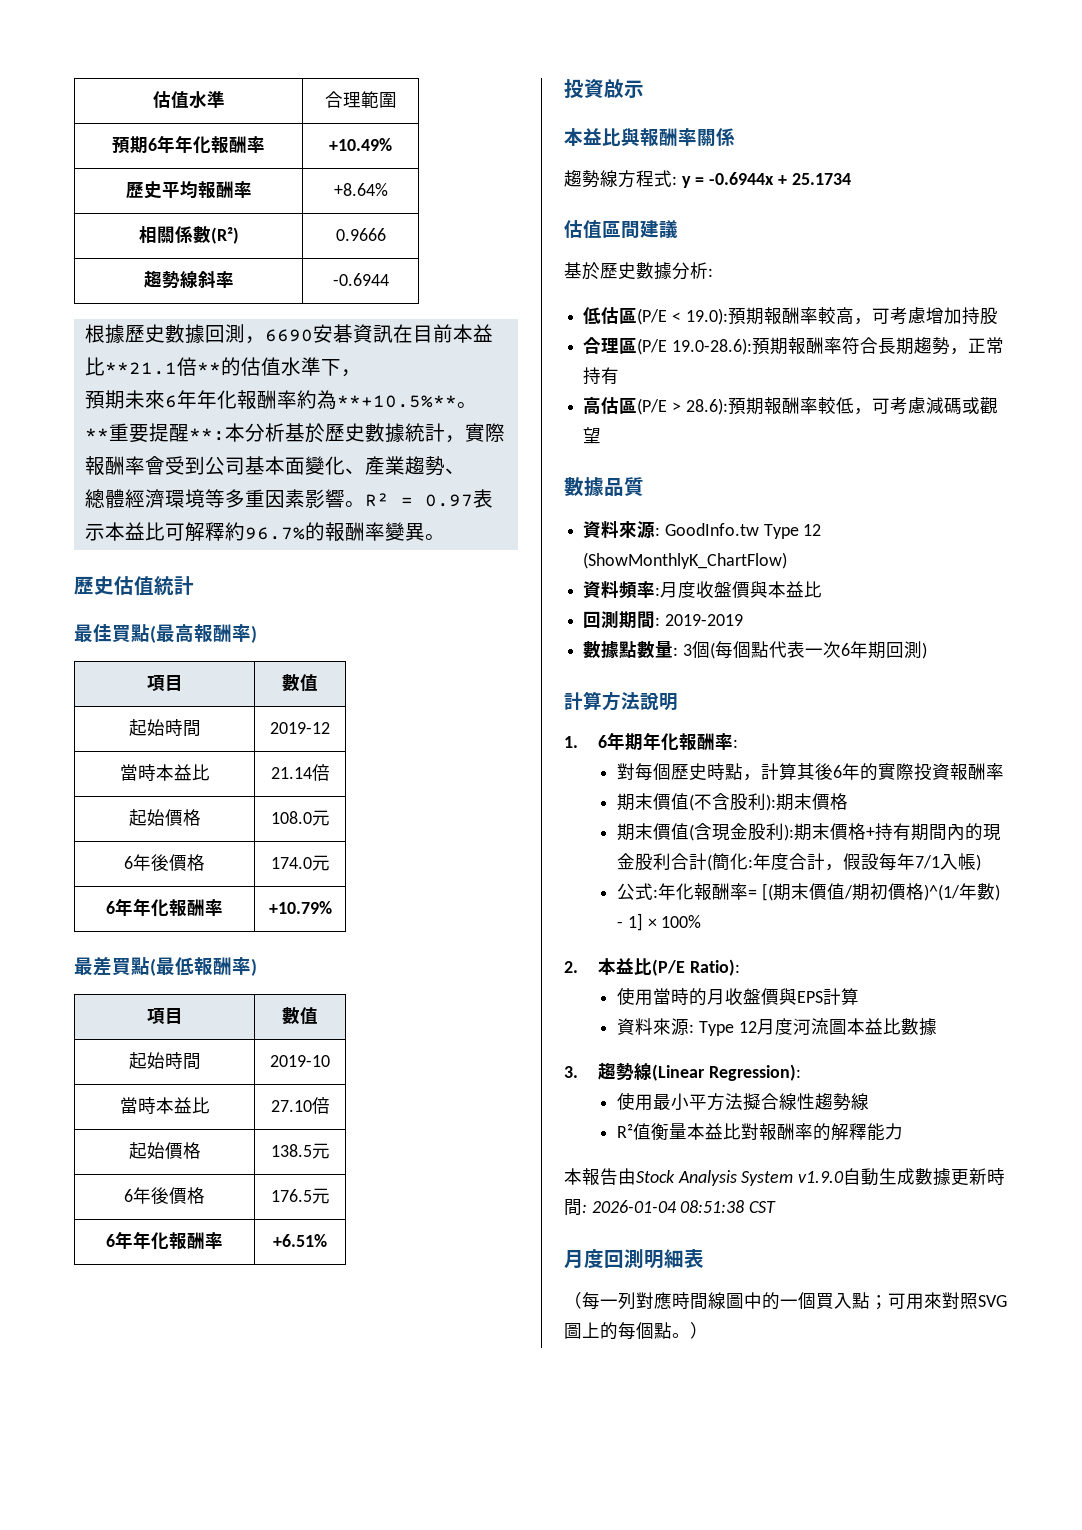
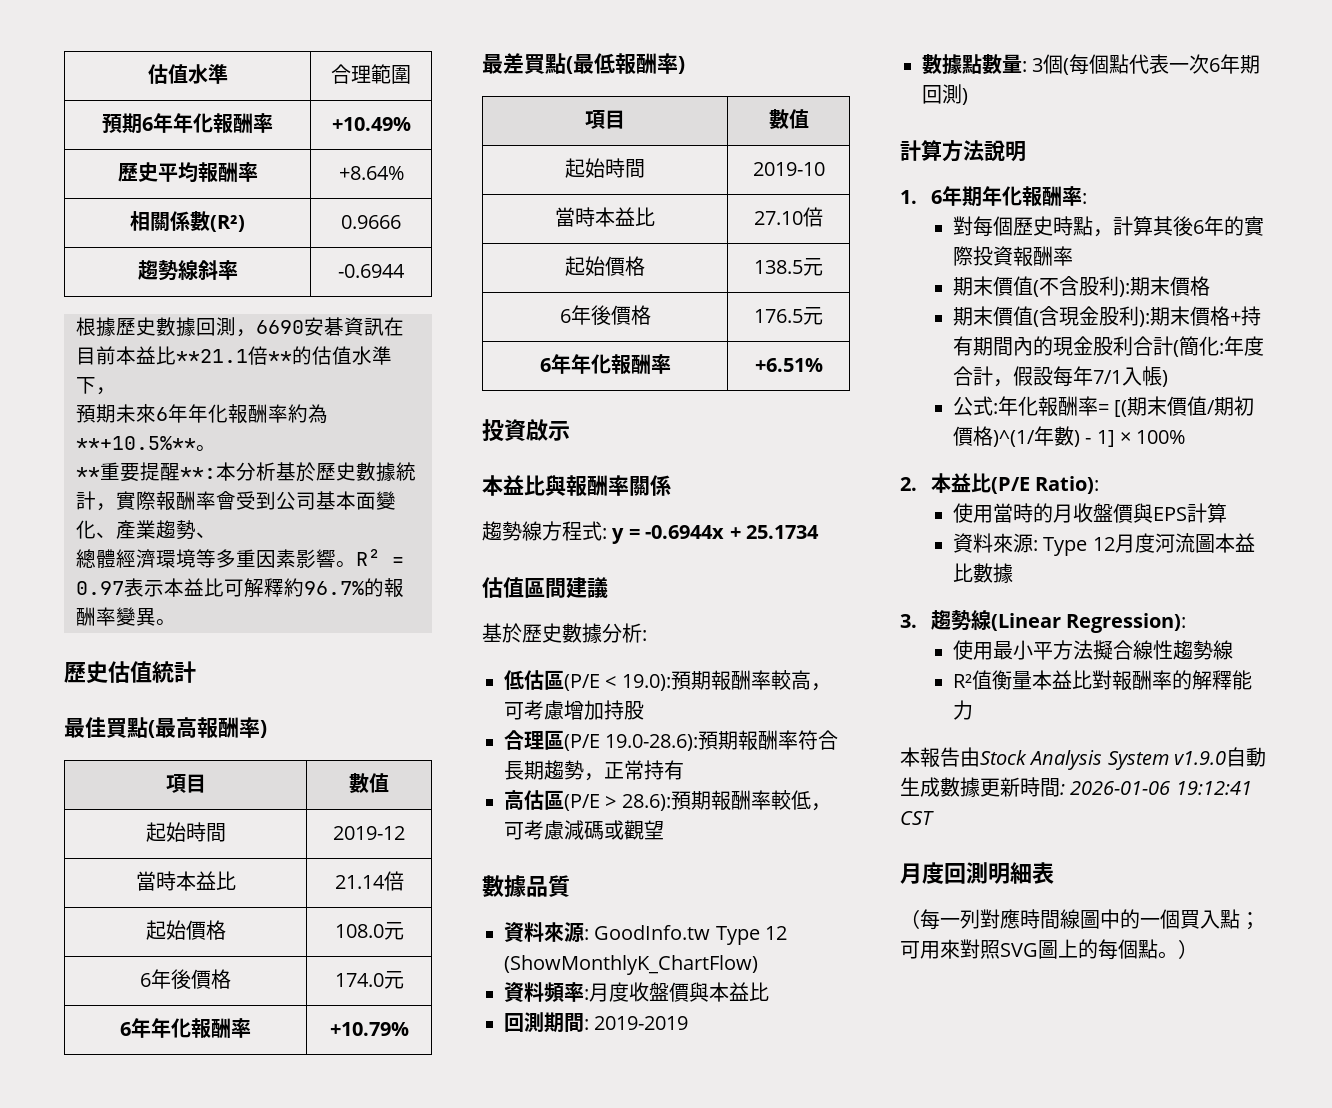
- 本報告由Stock Analysis System v1.9.0自動生成數據更新時間: 2026-01-04 08:51:38 CST
+ 本報告由Stock Analysis System v1.9.0自動生成數據更新時間: 2026-01-06 19:12:41 CST

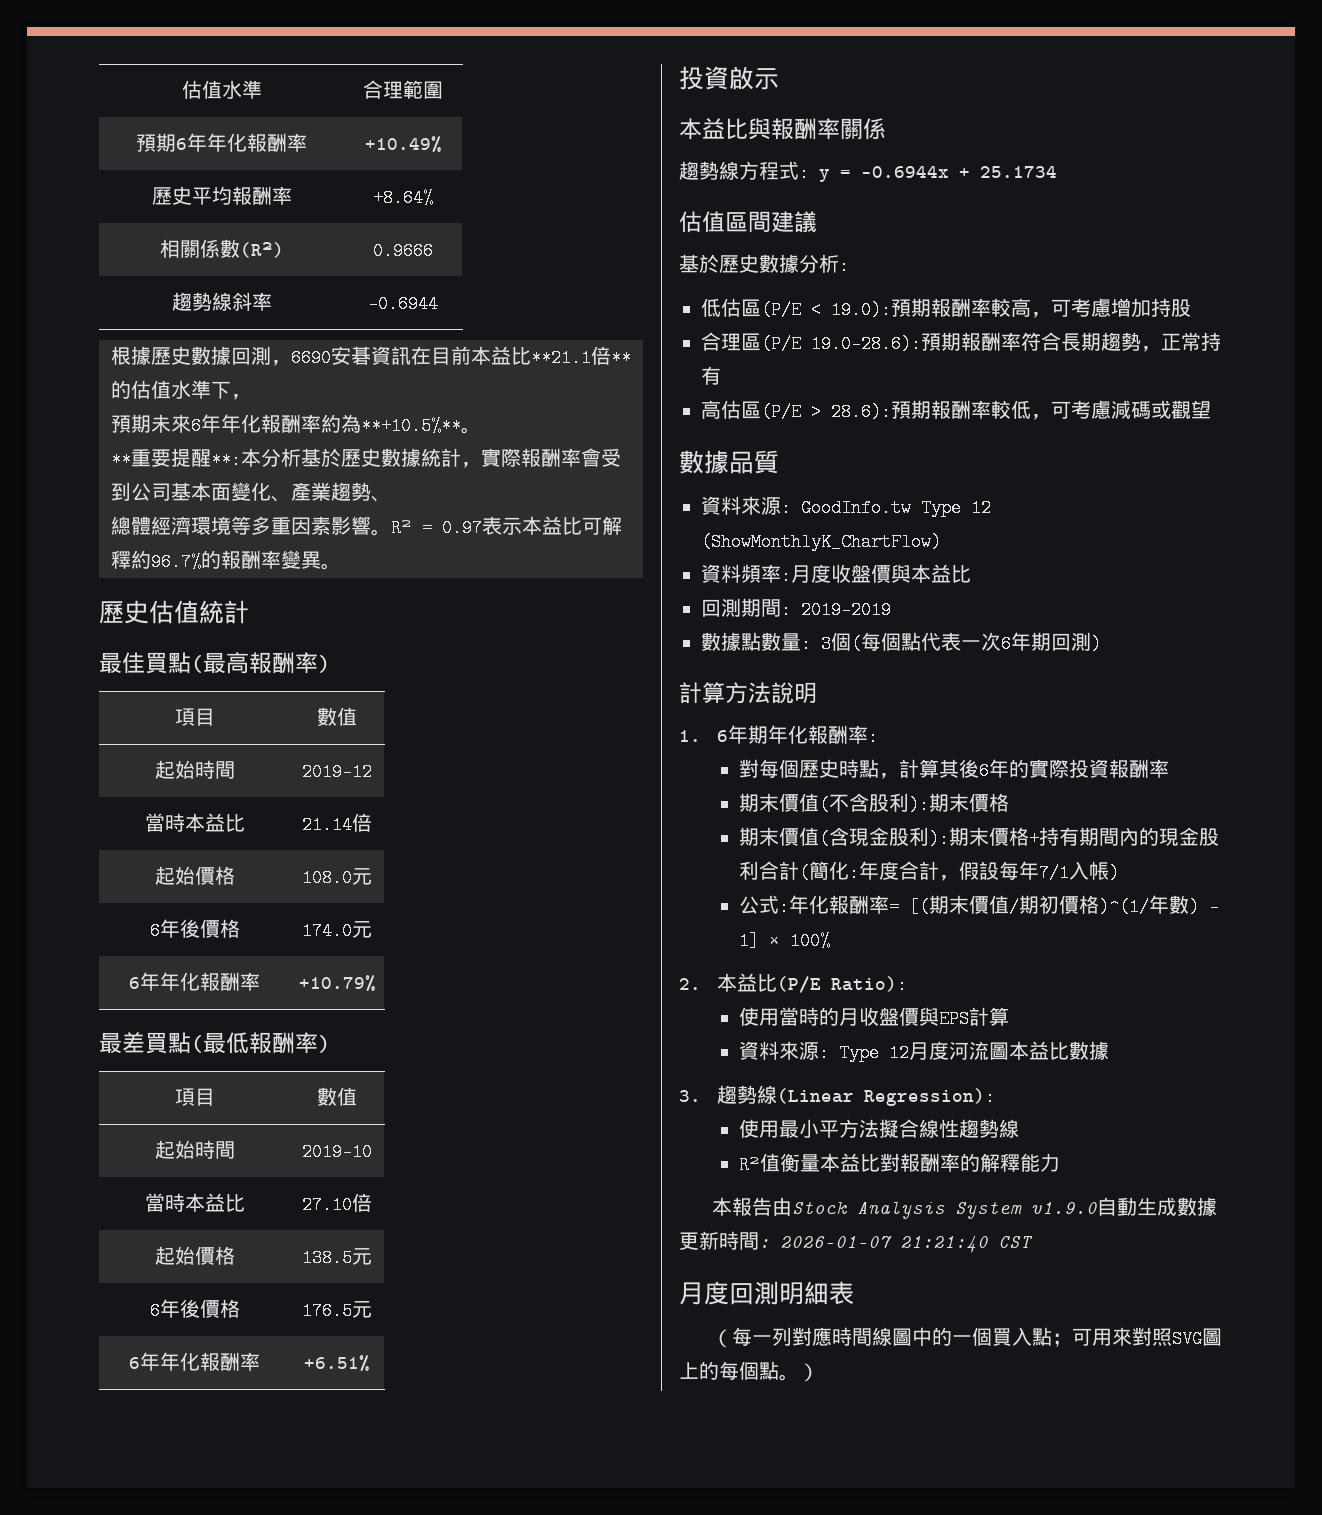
- 本報告由Stock Analysis System v1.9.0自動生成數據更新時間: 2026-01-06 19:12:41 CST
+ 本報告由Stock Analysis System v1.9.0自動生成數據更新時間: 2026-01-07 21:21:40 CST

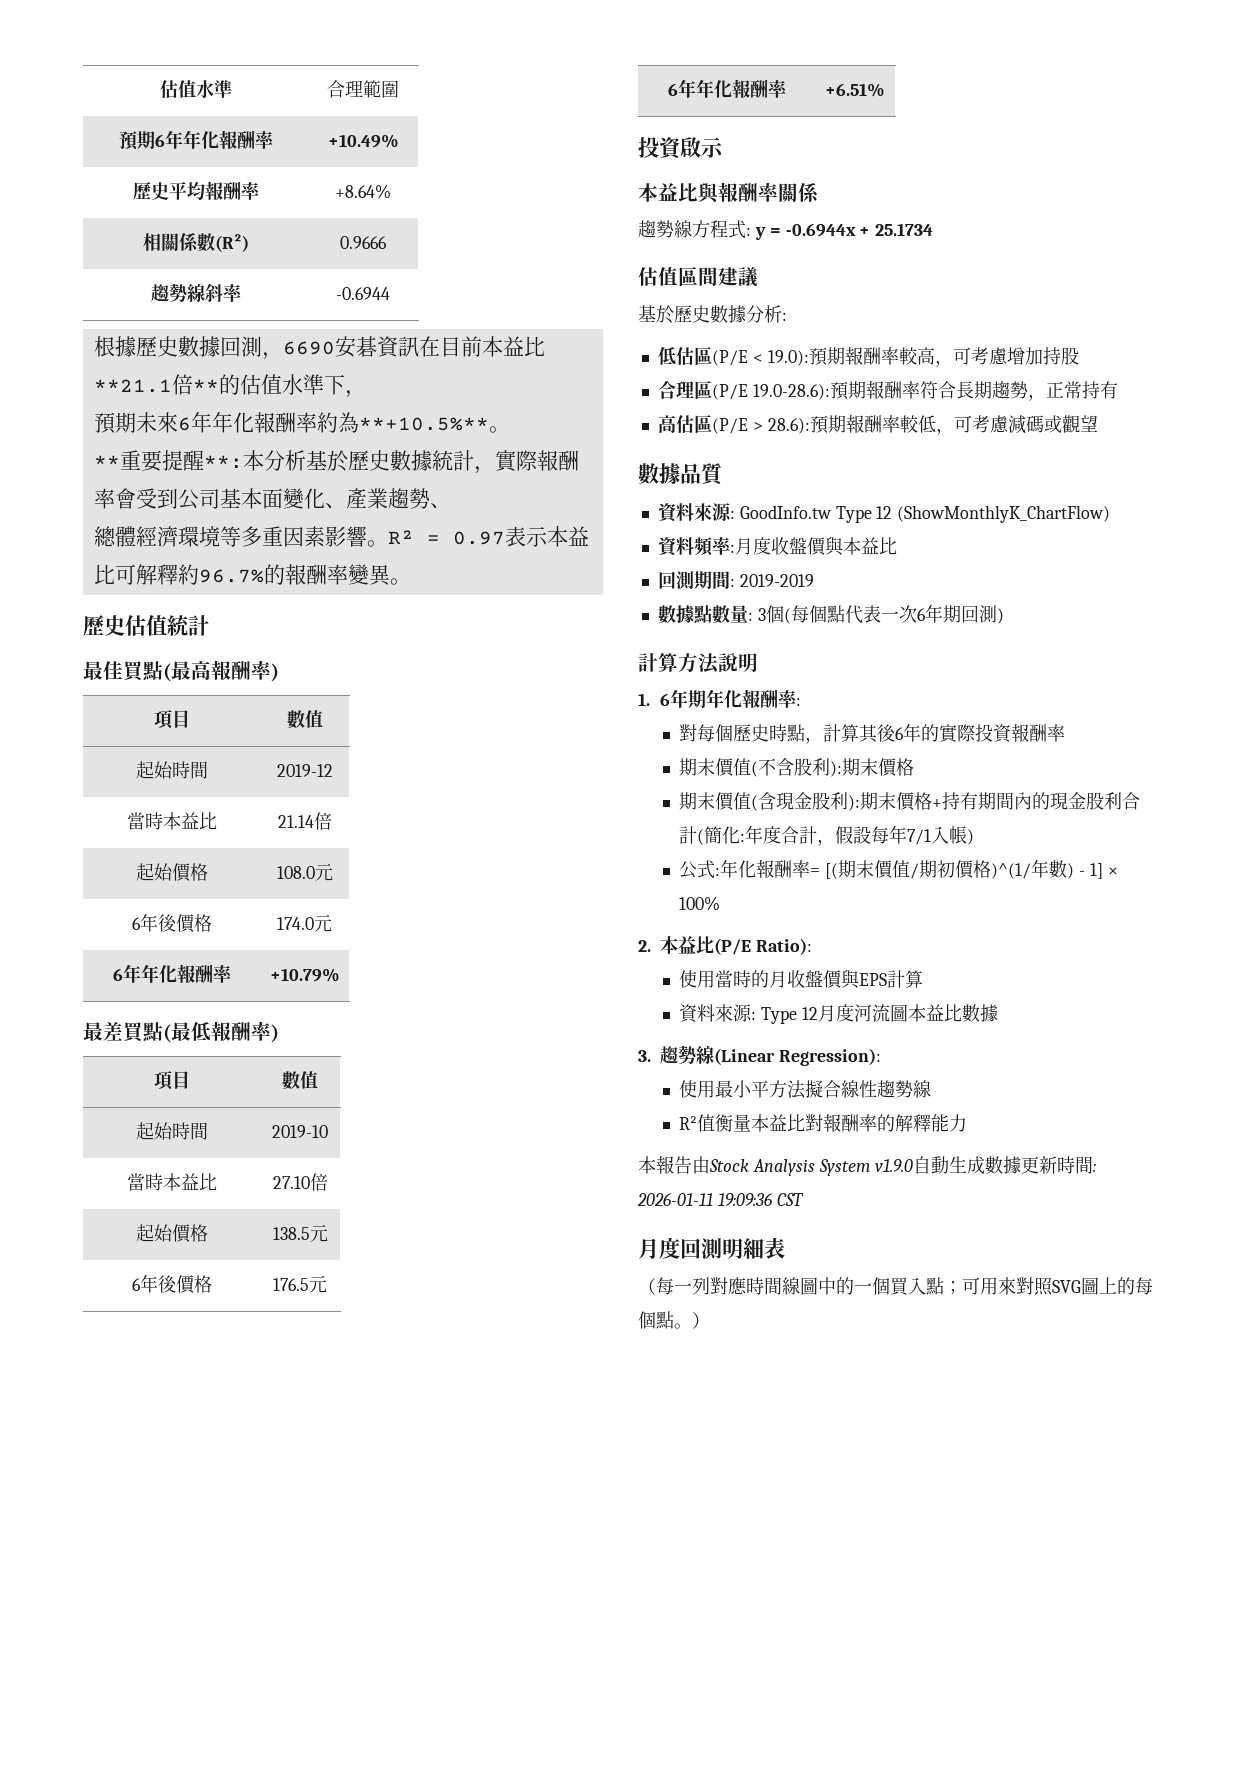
- 本報告由Stock Analysis System v1.9.0自動生成數據更新時間: 2026-01-07 21:21:40 CST
+ 本報告由Stock Analysis System v1.9.0自動生成數據更新時間: 2026-01-11 19:09:36 CST

